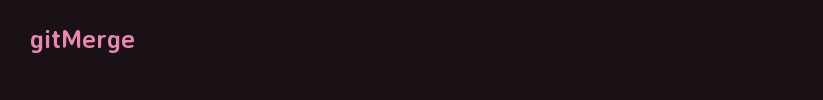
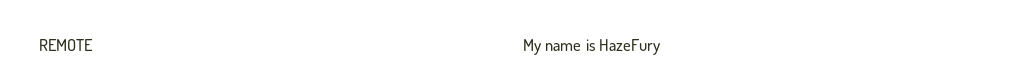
- gitMerge
+ REMOTE
+ My name is HazeFury

